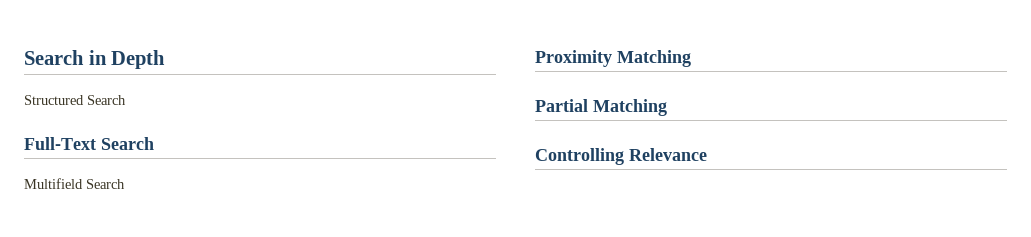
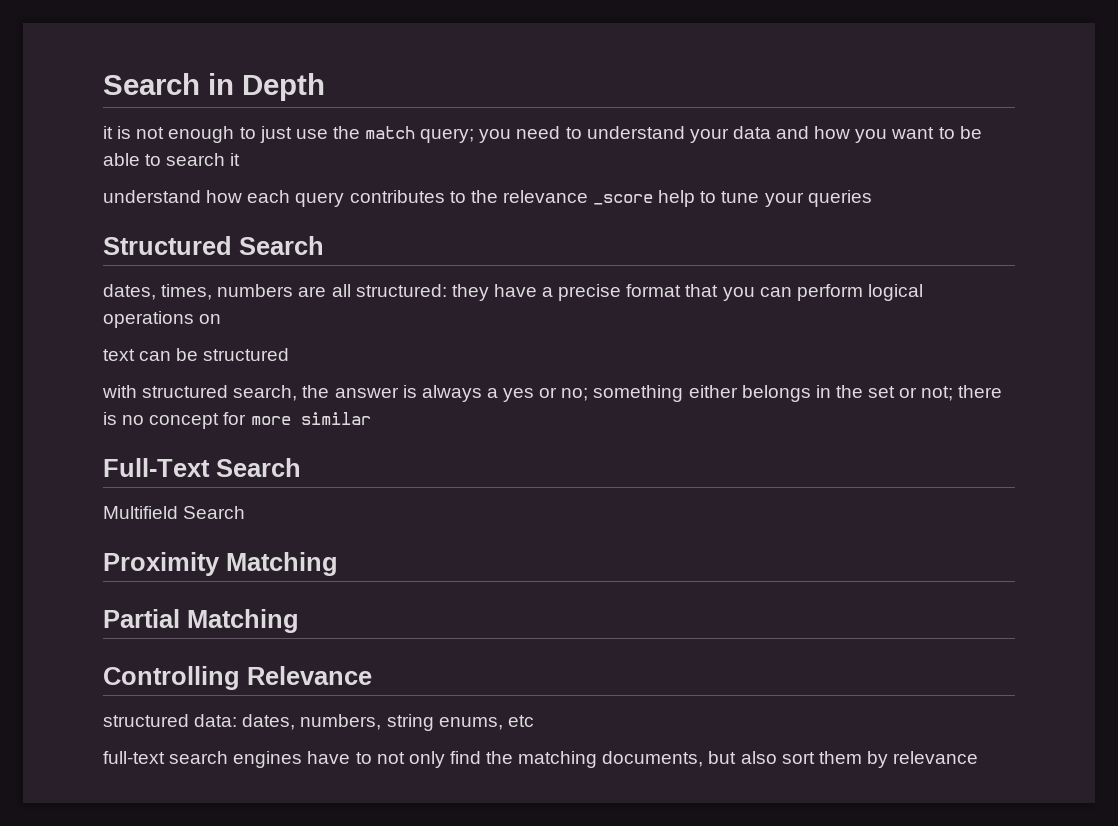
+ it is not enough to just use the match query; you need to understand your data and how you want to be able to search it
+ understand how each query contributes to the relevance _score help to tune your queries
  Structured Search
+ dates, times, numbers are all structured: they have a precise format that you can perform logical operations on
+ text can be structured
+ with structured search, the answer is always a yes or no; something either belongs in the set or not; there is no concept for more similar
+ structured data: dates, numbers, string enums, etc
+ full-text search engines have to not only find the matching documents, but also sort them by relevance

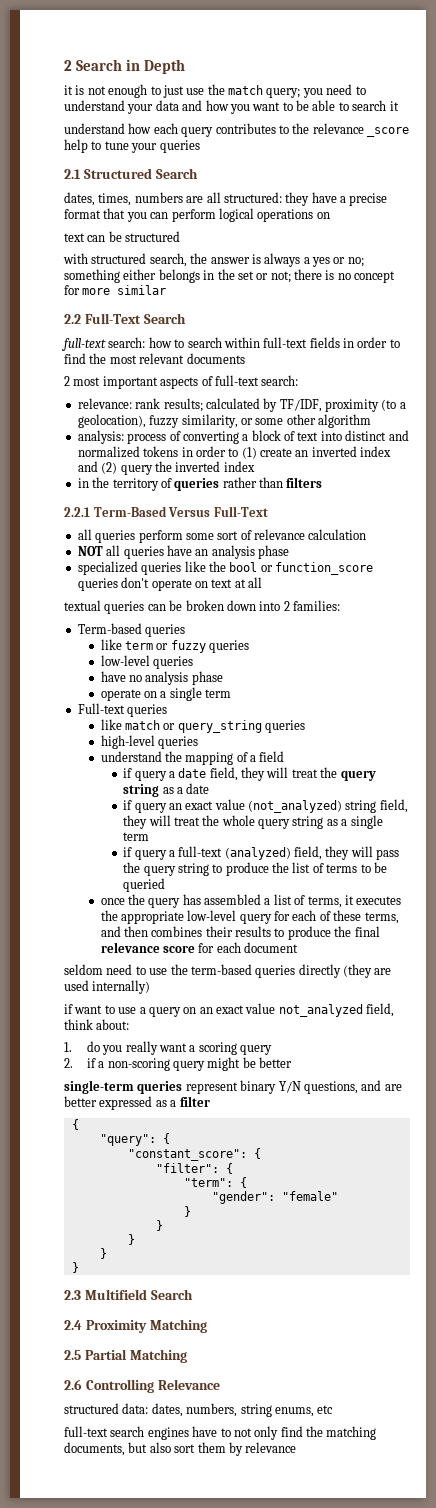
- Search in Depth
+ 2 Search in Depth
- Structured Search
+ 2.1 Structured Search
- Full-Text Search
+ 2.2 Full-Text Search
- Multifield Search
+ full-text search: how to search within full-text fields in order to find the most relevant documents
+ 2 most important aspects of full-text search:
+ relevance: rank results; calculated by TF/IDF, proximity (to a geolocation), fuzzy similarity, or some other algorithm
+ analysis: process of converting a block of text into distinct and normalized tokens in order to (1) create an inverted index and (2) query the inverted index
+ in the territory of queries rather than filters
+ 2.2.1 Term-Based Versus Full-Text
+ all queries perform some sort of relevance calculation
+ NOT all queries have an analysis phase
+ specialized queries like the bool or function_score queries don't operate on text at all
+ textual queries can be broken down into 2 families:
+ Term-based queries
+ like term or fuzzy queries
+ low-level queries
+ have no analysis phase
+ operate on a single term
+ Full-text queries
+ like match or query_string queries
+ high-level queries
+ understand the mapping of a field
+ if query a date field, they will treat the query string as a date
+ if query an exact value (not_analyzed) string field, they will treat the whole query string as a single term
+ if query a full-text (analyzed) field, they will pass the query string to produce the list of terms to be queried
+ once the query has assembled a list of terms, it executes the appropriate low-level query for each of these terms, and then combines their results to produce the final relevance score for each document
+ seldom need to use the term-based queries directly (they are used internally)
+ if want to use a query on an exact value not_analyzed field, think about:
+ 1. do you really want a scoring query
+ 2. if a non-scoring query might be better
+ single-term queries represent binary Y/N questions, and are better expressed as a filter
+ {
+ "query": {
+ "constant_score": {
+ "filter": {
+ "term": {
+ "gender": "female"
+ }
+ }
+ }
+ }
+ }
+ 2.3 Multifield Search
- Proximity Matching
+ 2.4 Proximity Matching
- Partial Matching
+ 2.5 Partial Matching
- Controlling Relevance
+ 2.6 Controlling Relevance

